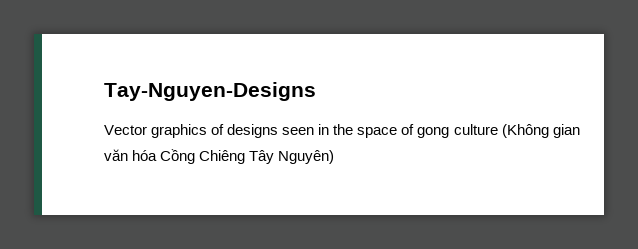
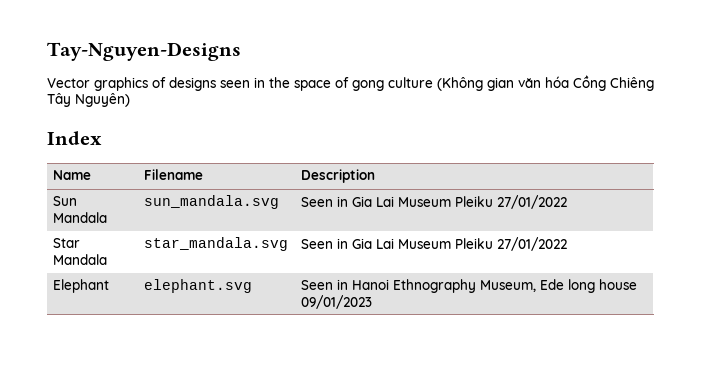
+ Index
+ Name | Filename | Description
+ Sun Mandala | sun_mandala.svg | Seen in Gia Lai Museum Pleiku 27/01/2022
+ Star Mandala | star_mandala.svg | Seen in Gia Lai Museum Pleiku 27/01/2022
+ Elephant | elephant.svg | Seen in Hanoi Ethnography Museum, Ede long house 09/01/2023

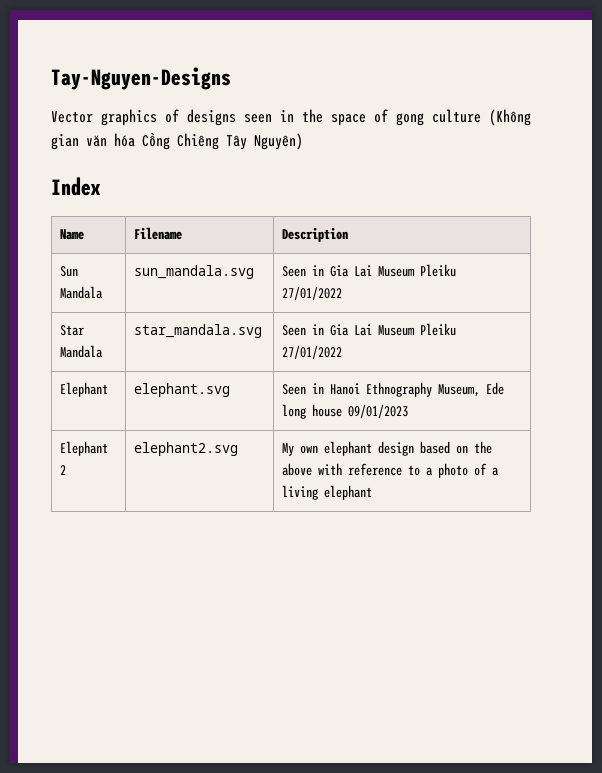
+ Elephant 2 | elephant2.svg | My own elephant design based on the above with reference to a photo of a living elephant

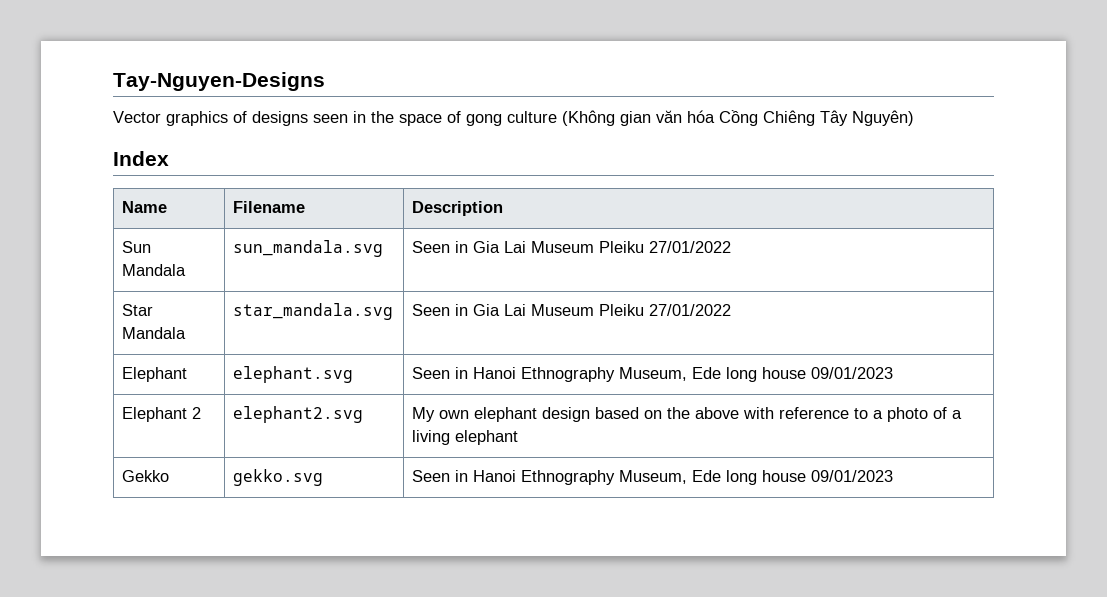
+ Gekko | gekko.svg | Seen in Hanoi Ethnography Museum, Ede long house 09/01/2023

